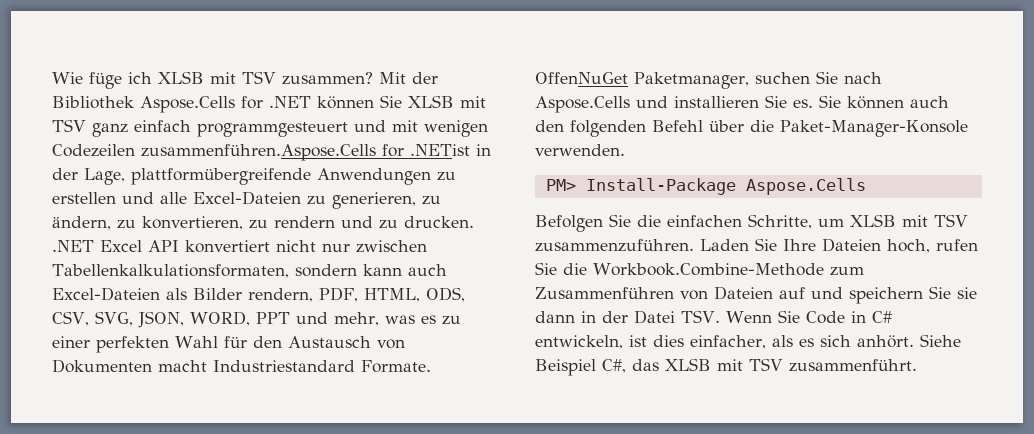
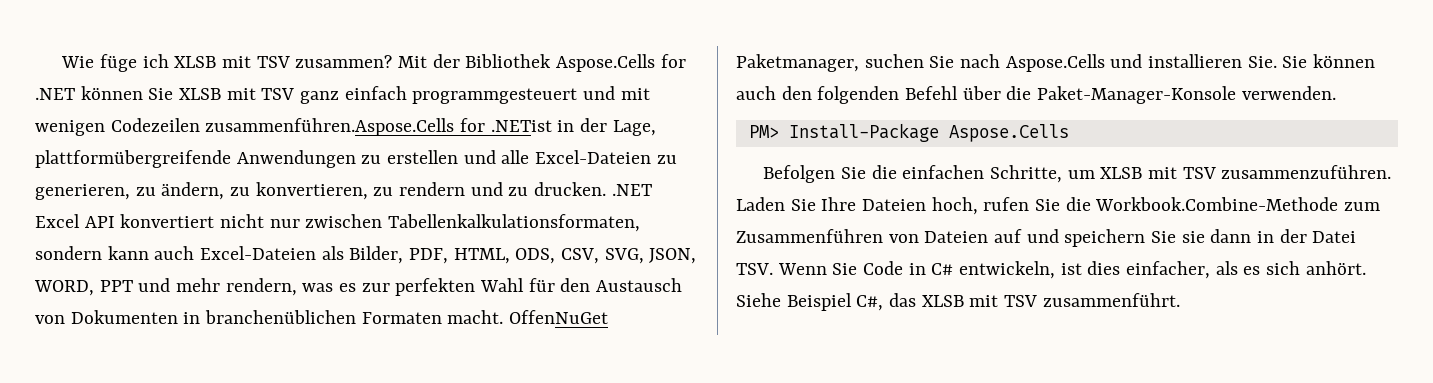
- Mit der Bibliothek Aspose.Cells for .NET können Sie XLSB mit TSV ganz einfach programmgesteuert und mit wenigen Codezeilen zusammenführen.Aspose.Cells for .NETist in der Lage, plattformübergreifende Anwendungen zu erstellen und alle Excel-Dateien zu generieren, zu ändern, zu konvertieren, zu rendern und zu drucken. .NET Excel API konvertiert nicht nur zwischen Tabellenkalkulationsformaten, sondern kann auch Excel-Dateien als Bilder rendern, PDF, HTML, ODS, CSV, SVG, JSON, WORD, PPT und mehr, was es zu einer perfekten Wahl für den Austausch von Dokumenten macht Industriestandard Formate.
+ Mit der Bibliothek Aspose.Cells for .NET können Sie XLSB mit TSV ganz einfach programmgesteuert und mit wenigen Codezeilen zusammenführen.Aspose.Cells for .NETist in der Lage, plattformübergreifende Anwendungen zu erstellen und alle Excel-Dateien zu generieren, zu ändern, zu konvertieren, zu rendern und zu drucken. .NET Excel API konvertiert nicht nur zwischen Tabellenkalkulationsformaten, sondern kann auch Excel-Dateien als Bilder, PDF, HTML, ODS, CSV, SVG, JSON, WORD, PPT und mehr rendern, was es zur perfekten Wahl für den Austausch von Dokumenten in branchenüblichen Formaten macht.
- OffenNuGet Paketmanager, suchen Sie nach Aspose.Cells und installieren Sie es. Sie können auch den folgenden Befehl über die Paket-Manager-Konsole verwenden.
+ OffenNuGet Paketmanager, suchen Sie nach Aspose.Cells und installieren Sie. Sie können auch den folgenden Befehl über die Paket-Manager-Konsole verwenden.

